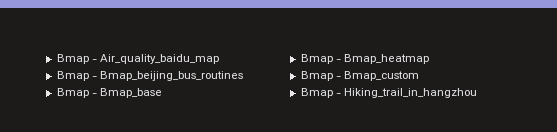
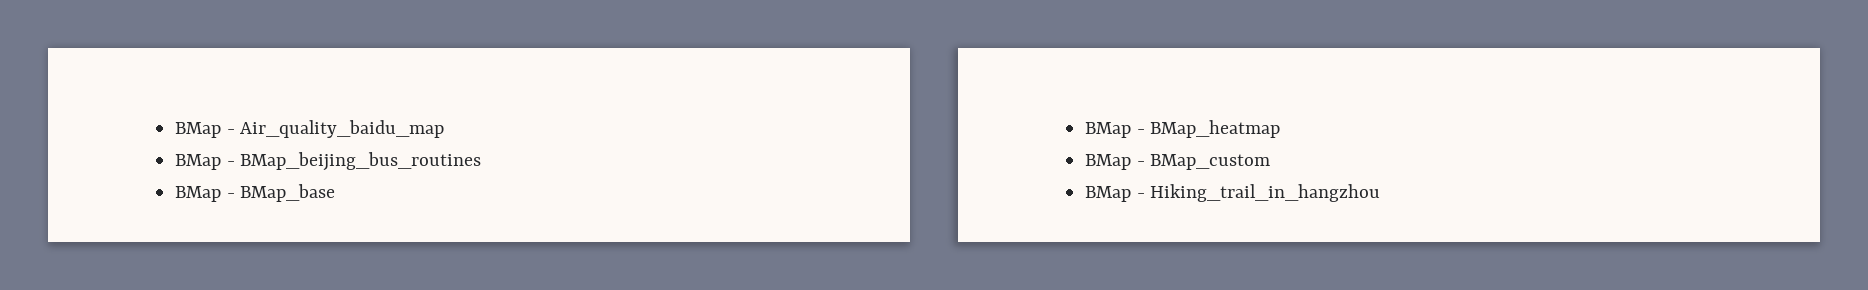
- Bmap - Air_quality_baidu_map
+ BMap - Air_quality_baidu_map
- Bmap - Bmap_beijing_bus_routines
- Bmap - Bmap_base
- Bmap - Bmap_heatmap
- Bmap - Bmap_custom
- Bmap - Hiking_trail_in_hangzhou
+ BMap - BMap_beijing_bus_routines
+ BMap - BMap_base
+ BMap - BMap_heatmap
+ BMap - BMap_custom
+ BMap - Hiking_trail_in_hangzhou

